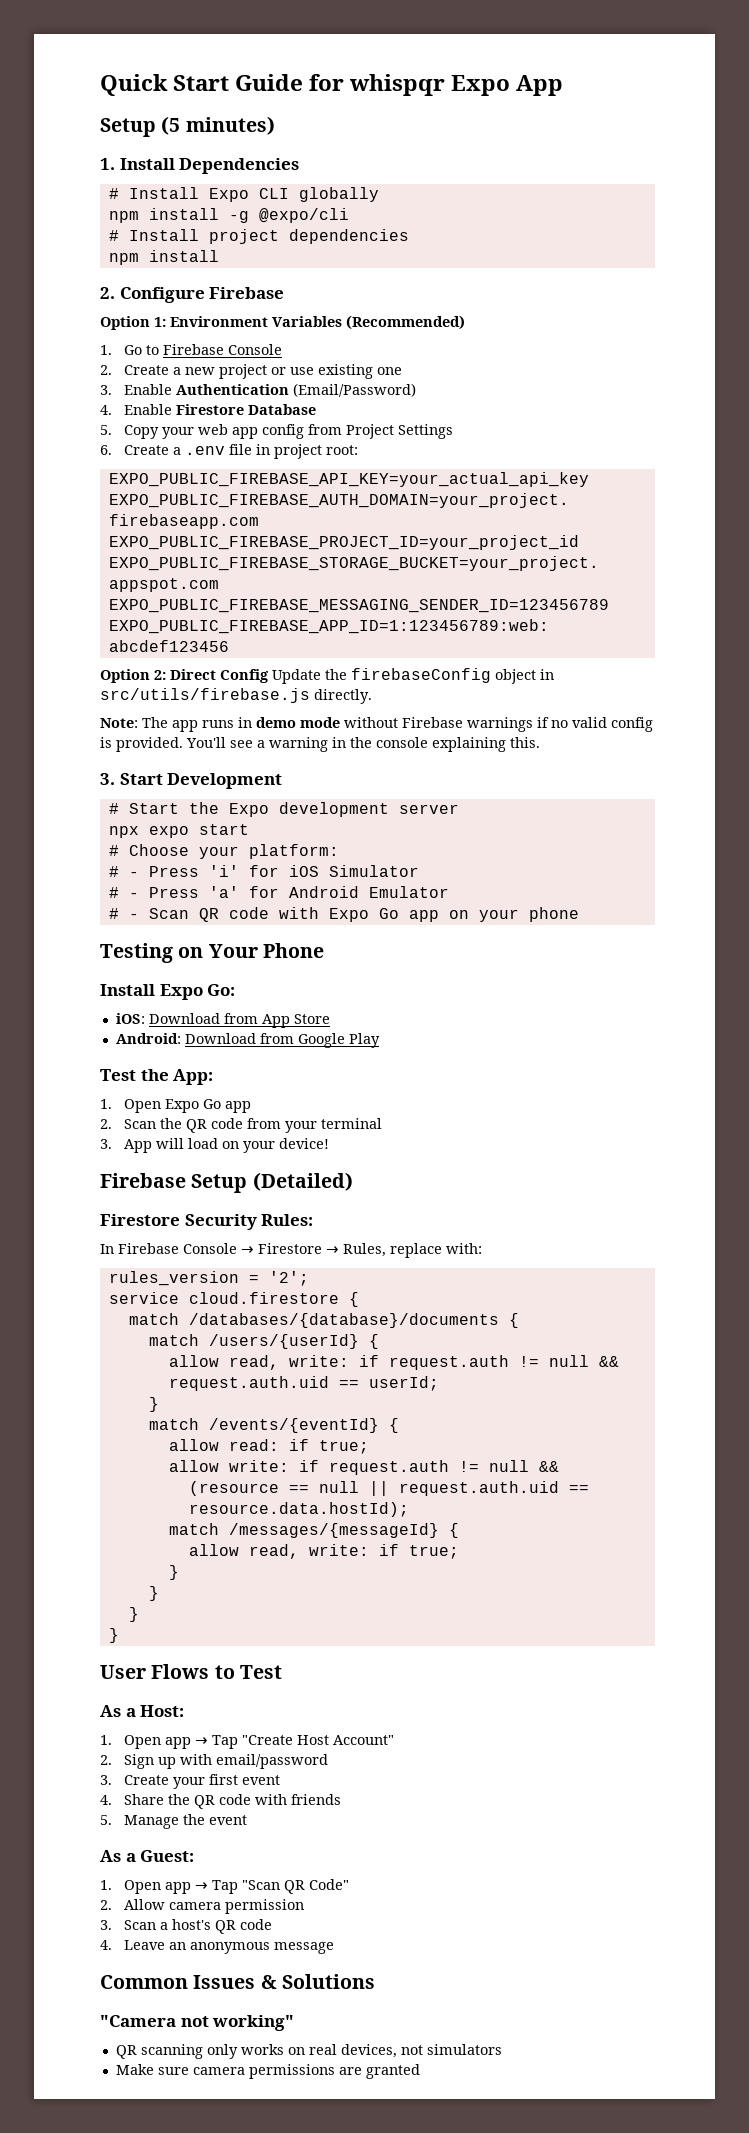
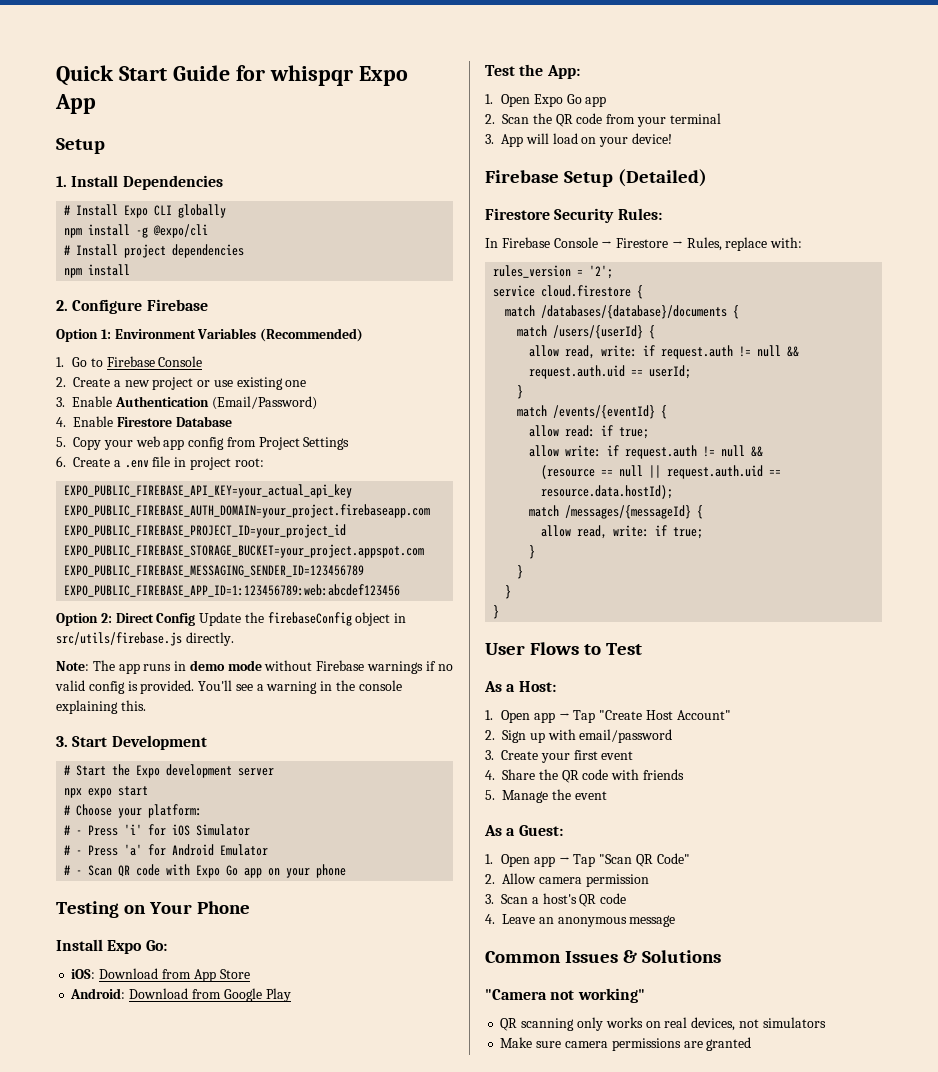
  Quick Start Guide for whispqr Expo App
- Setup (5 minutes)
+ Setup

